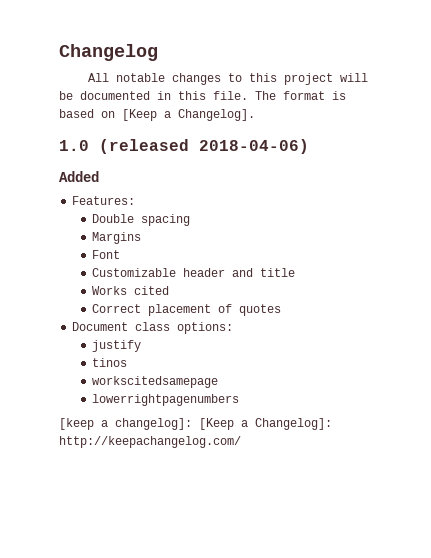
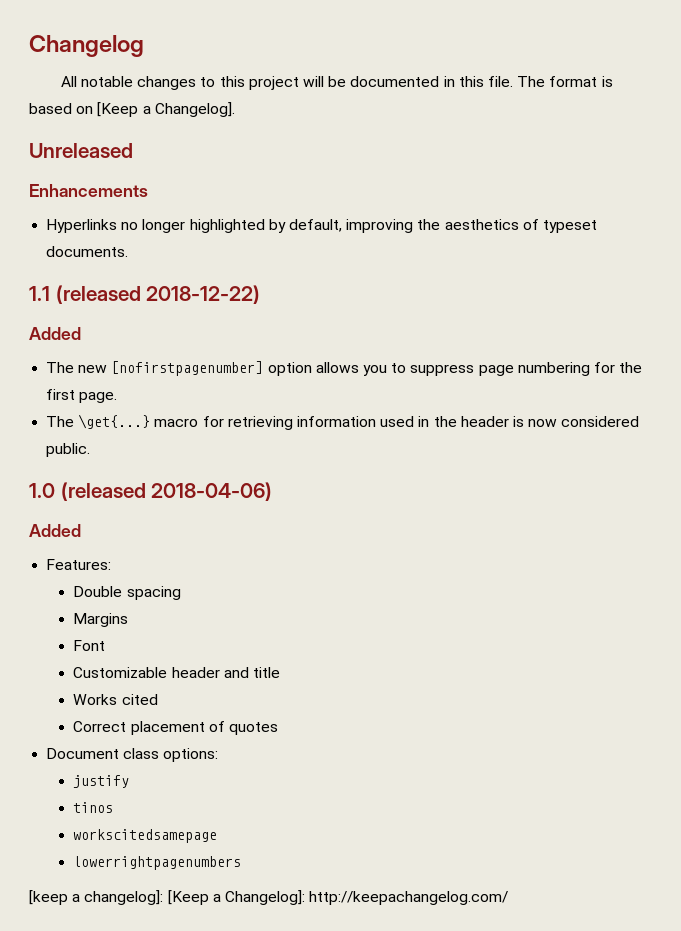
+ Unreleased
+ Enhancements
+ Hyperlinks no longer highlighted by default, improving the aesthetics of typeset documents.
+ 1.1 (released 2018-12-22)
+ Added
+ The new [nofirstpagenumber] option allows you to suppress page numbering for the first page.
+ The \get{...} macro for retrieving information used in the header is now considered public.

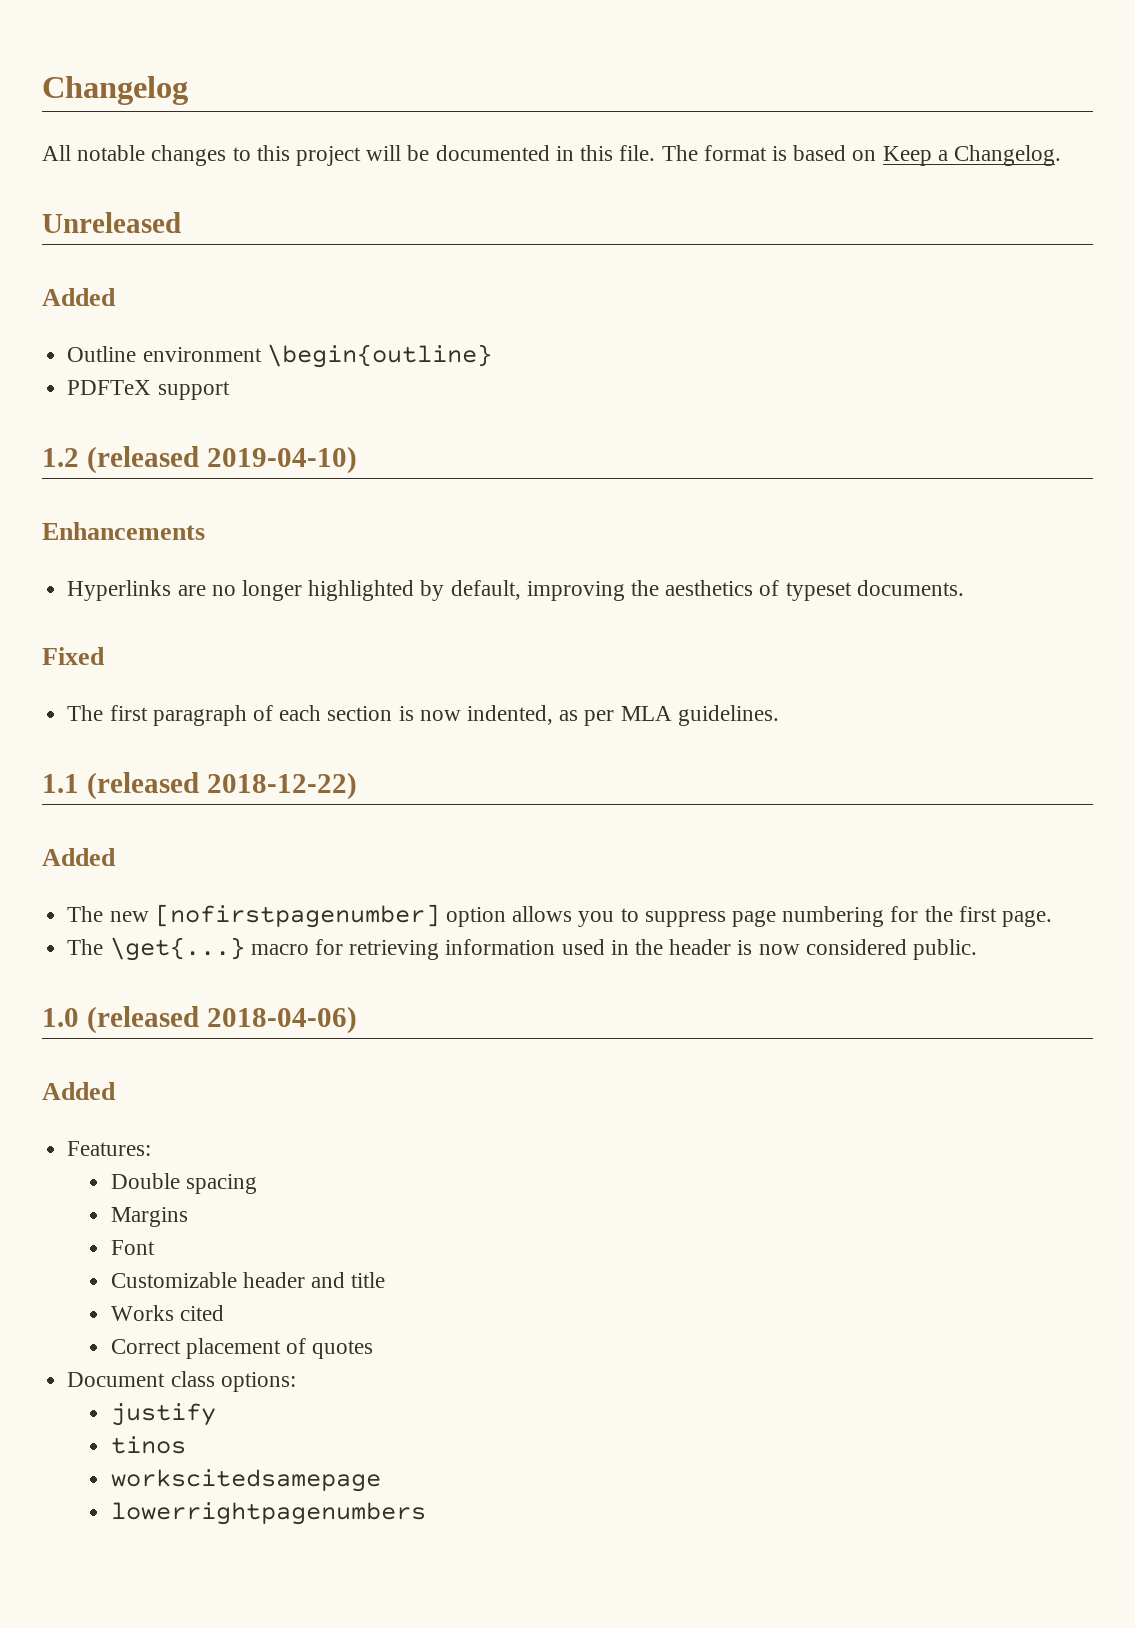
- The format is based on [Keep a Changelog].
+ The format is based on Keep a Changelog.
  Unreleased
+ Added
+ Outline environment \begin{outline}
+ PDFTeX support
+ 1.2 (released 2019-04-10)
- Hyperlinks no longer highlighted by default, improving the aesthetics of typeset documents.
+ Hyperlinks are no longer highlighted by default, improving the aesthetics of typeset documents.
+ Fixed
+ The first paragraph of each section is now indented, as per MLA guidelines.
- [keep a changelog]: [Keep a Changelog]: http://keepachangelog.com/

